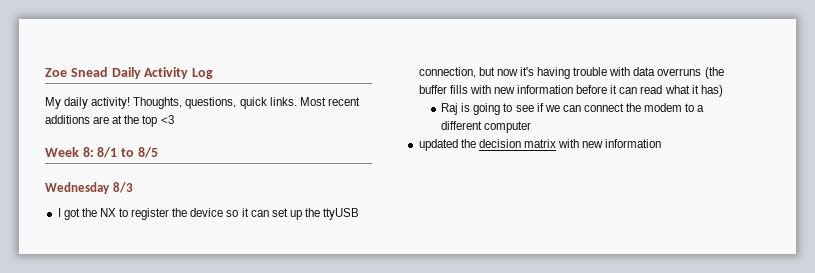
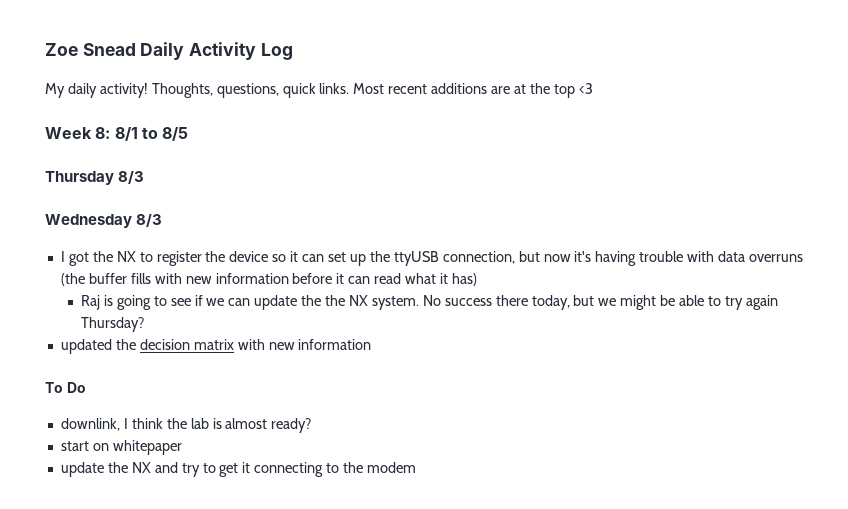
+ Thursday 8/3
- Raj is going to see if we can connect the modem to a different computer
+ Raj is going to see if we can update the the NX system. No success there today, but we might be able to try again Thursday?
+ To Do
+ downlink, I think the lab is almost ready?
+ start on whitepaper
+ update the NX and try to get it connecting to the modem

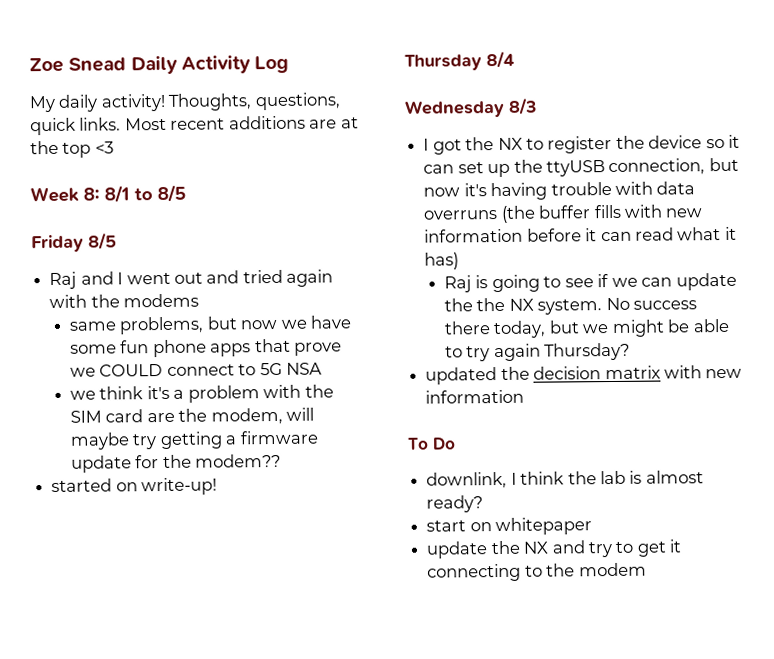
+ Friday 8/5
+ Raj and I went out and tried again with the modems
+ same problems, but now we have some fun phone apps that prove we COULD connect to 5G NSA
+ we think it's a problem with the SIM card are the modem, will maybe try getting a firmware update for the modem??
+ started on write-up!
- Thursday 8/3
+ Thursday 8/4

